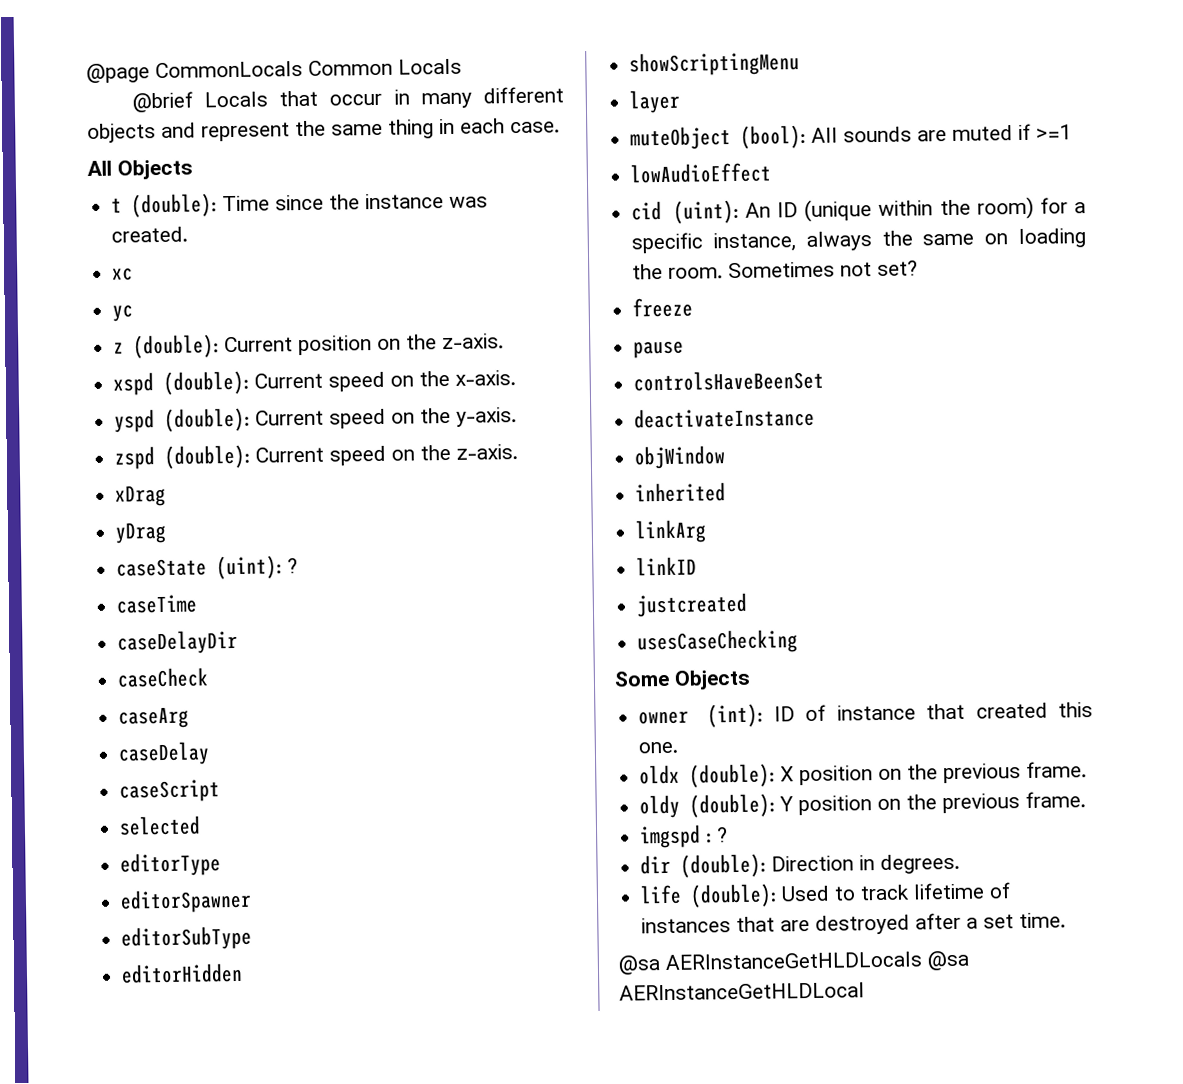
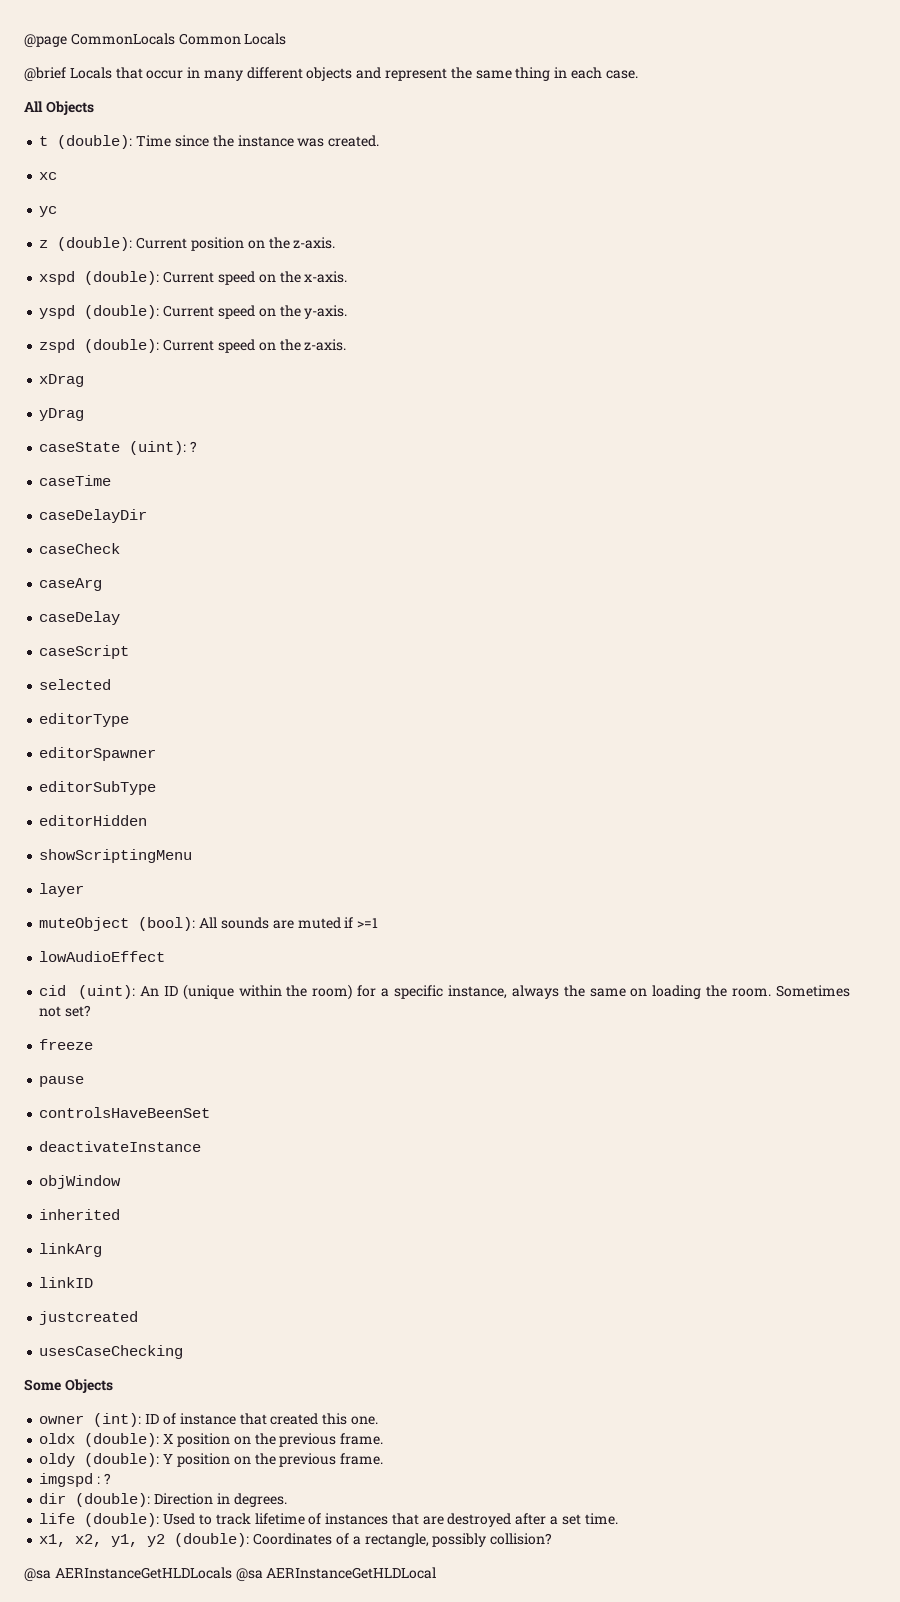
+ x1, x2, y1, y2 (double): Coordinates of a rectangle, possibly collision?

